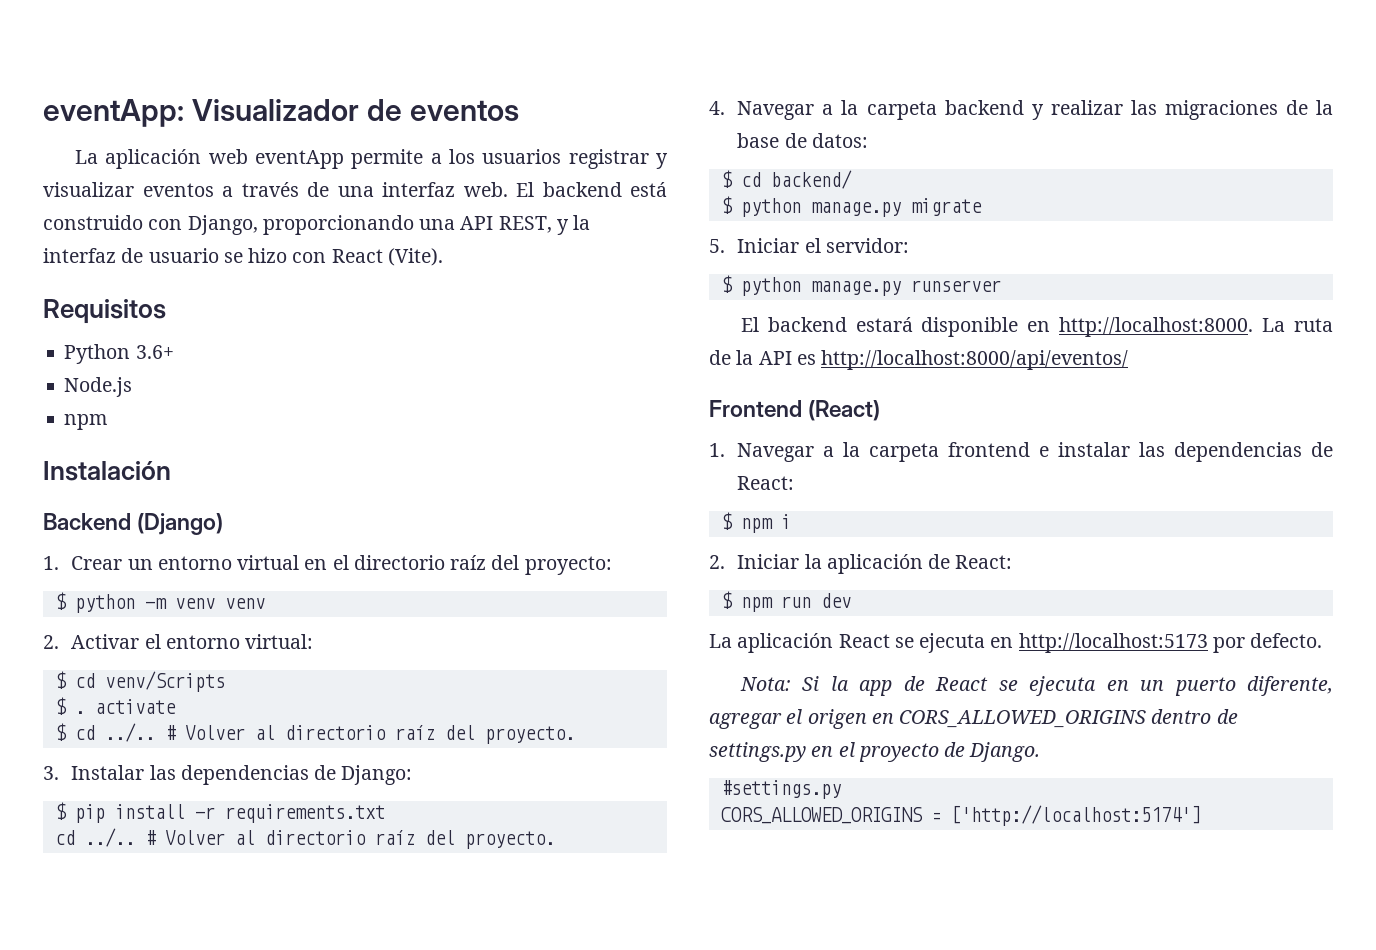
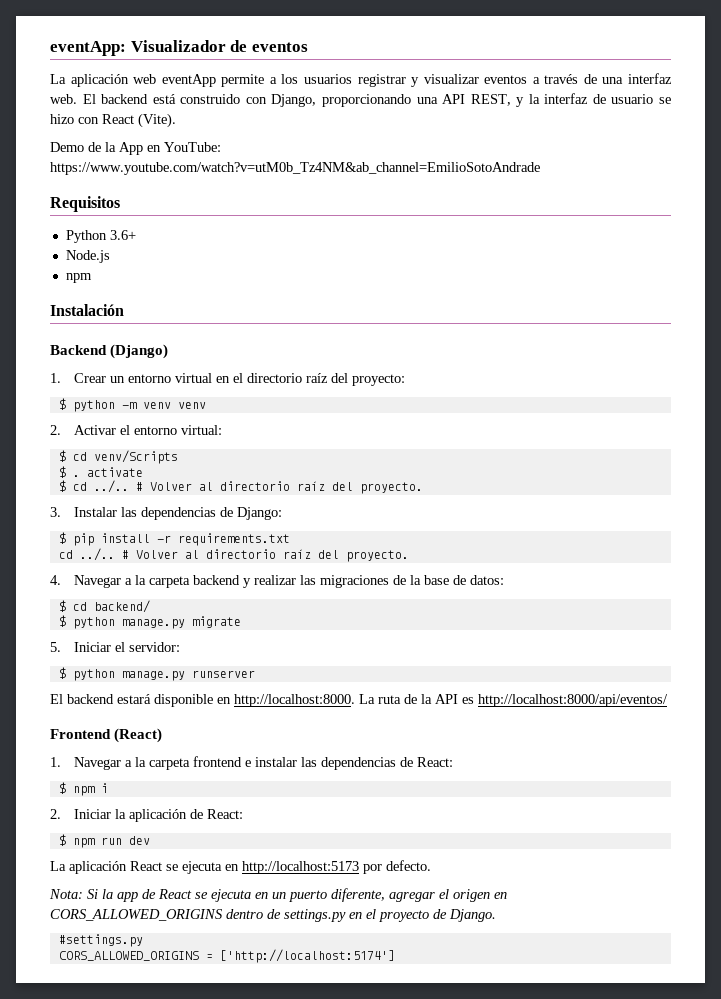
+ Demo de la App en YouTube: https://www.youtube.com/watch?v=utM0b_Tz4NM&ab_channel=EmilioSotoAndrade

